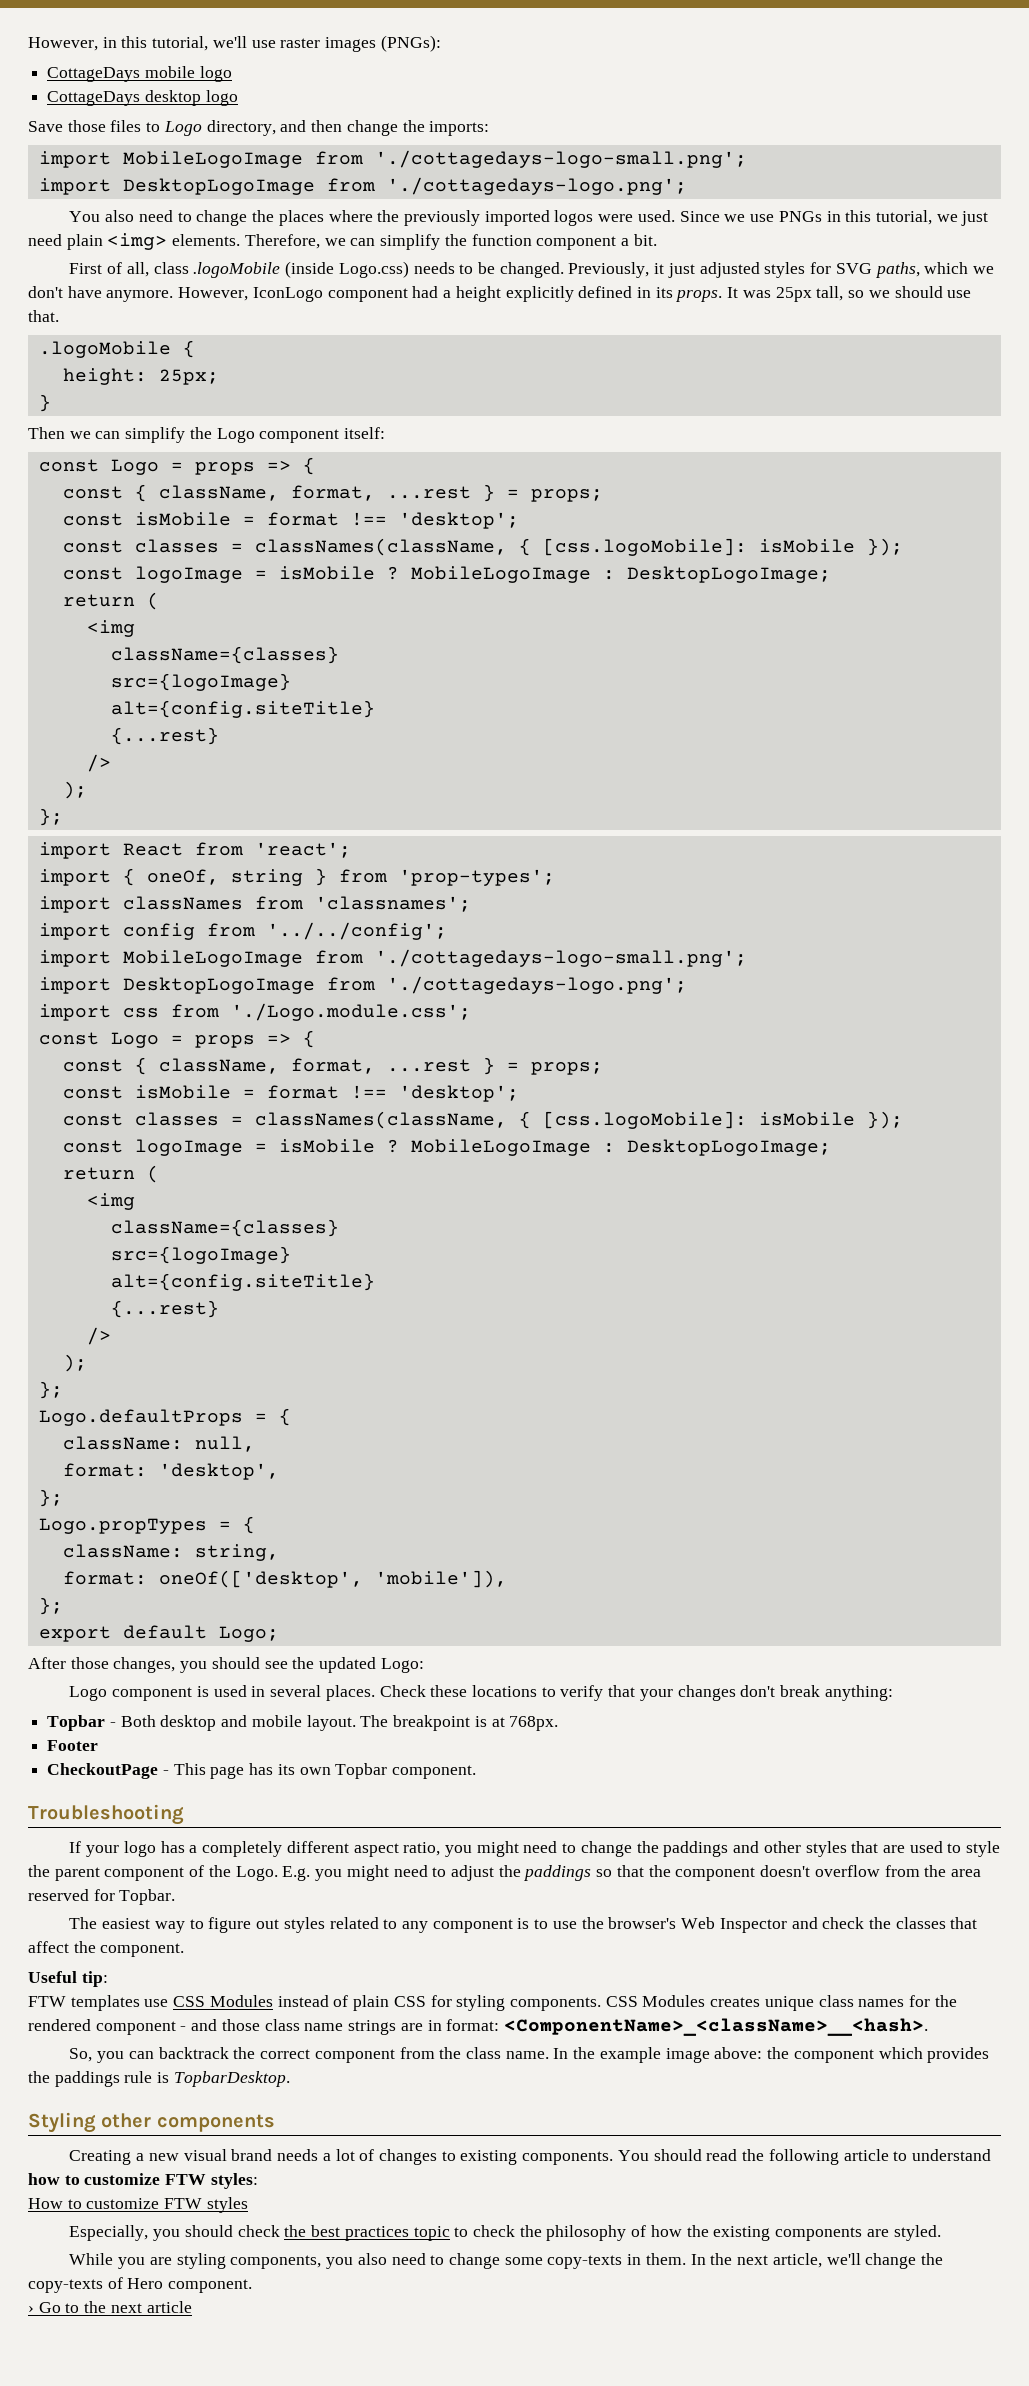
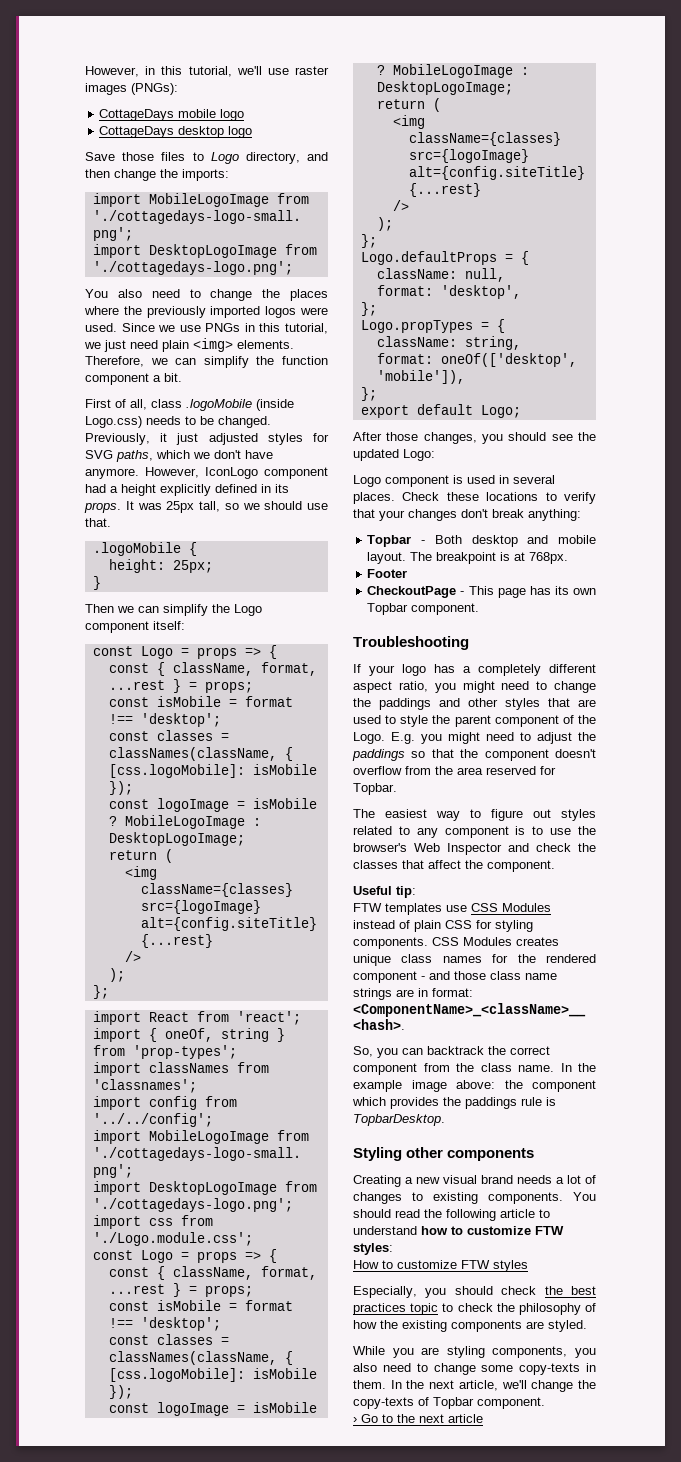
- In the next article, we'll change the copy-texts of Hero component.
+ In the next article, we'll change the copy-texts of Topbar component.

